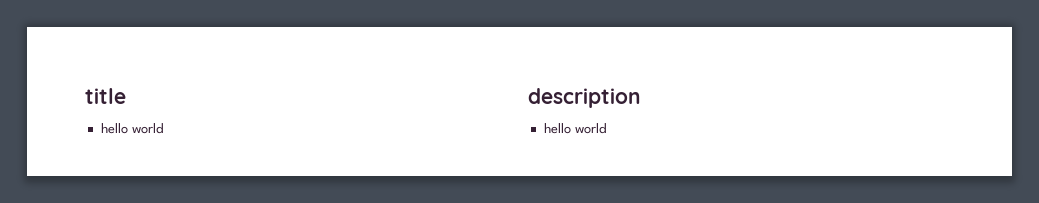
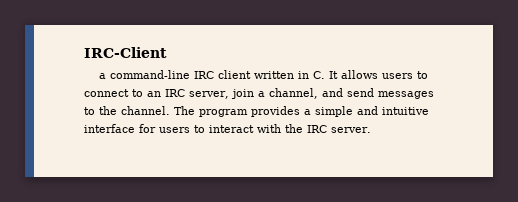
- title
- hello world
- description
- hello world
+ IRC-Client
+ a command-line IRC client written in C. It allows users to connect to an IRC server, join a channel, and send messages to the channel. The program provides a simple and intuitive interface for users to interact with the IRC server.

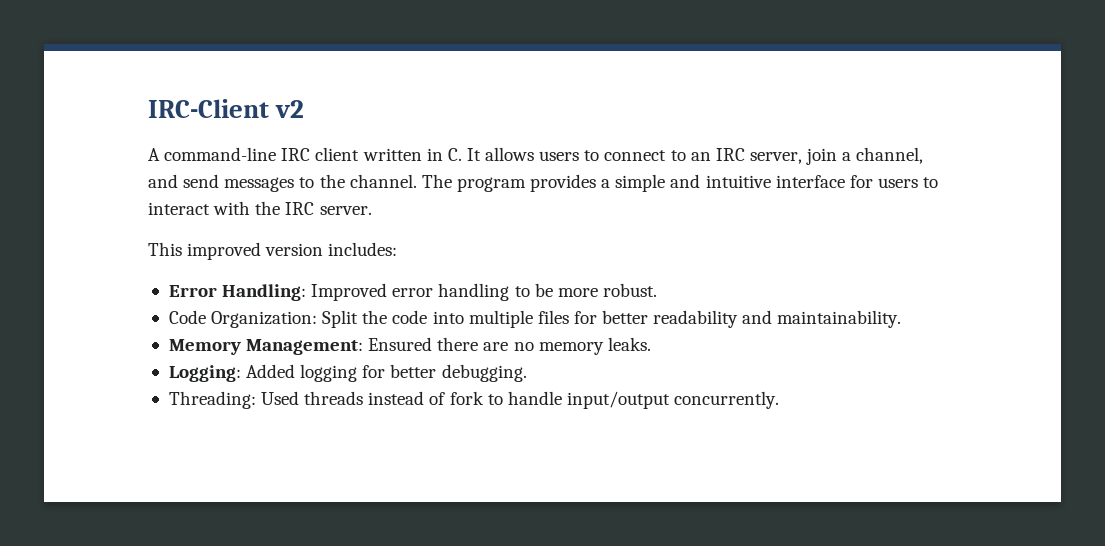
- IRC-Client
- a command-line IRC client written in C. It allows users to connect to an IRC server, join a channel, and send messages to the channel.
+ IRC-Client v2
+ A command-line IRC client written in C. It allows users to connect to an IRC server, join a channel, and send messages to the channel.
+ This improved version includes:
+ Error Handling: Improved error handling to be more robust.
+ Code Organization: Split the code into multiple files for better readability and maintainability.
+ Memory Management: Ensured there are no memory leaks.
+ Logging: Added logging for better debugging.
+ Threading: Used threads instead of fork to handle input/output concurrently.

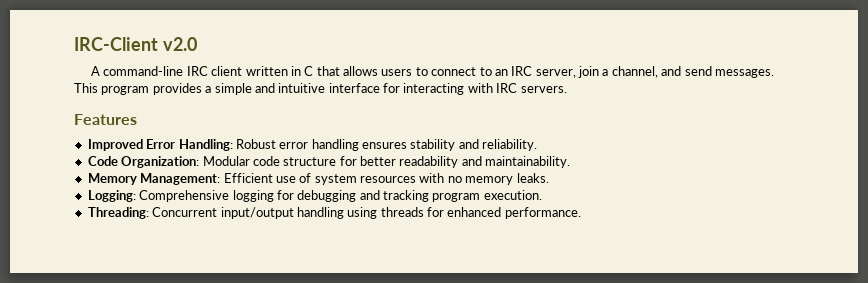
- IRC-Client v2
+ IRC-Client v2.0
- A command-line IRC client written in C. It allows users to connect to an IRC server, join a channel, and send messages to the channel. The program provides a simple and intuitive interface for users to interact with the IRC server.
- This improved version includes:
- Error Handling: Improved error handling to be more robust.
- Code Organization: Split the code into multiple files for better readability and maintainability.
+ A command-line IRC client written in C that allows users to connect to an IRC server, join a channel, and send messages. This program provides a simple and intuitive interface for interacting with IRC servers.
+ Features
+ Improved Error Handling: Robust error handling ensures stability and reliability.
+ Code Organization: Modular code structure for better readability and maintainability.
- Memory Management: Ensured there are no memory leaks.
+ Memory Management: Efficient use of system resources with no memory leaks.
- Logging: Added logging for better debugging.
- Threading: Used threads instead of fork to handle input/output concurrently.
+ Logging: Comprehensive logging for debugging and tracking program execution.
+ Threading: Concurrent input/output handling using threads for enhanced performance.

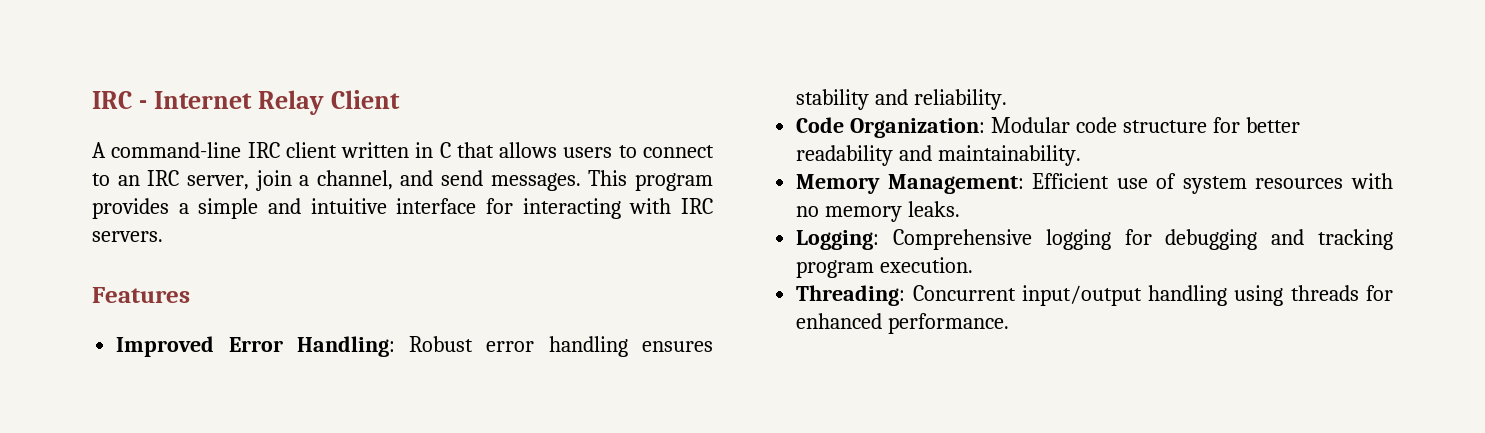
- IRC-Client v2.0
+ IRC - Internet Relay Client

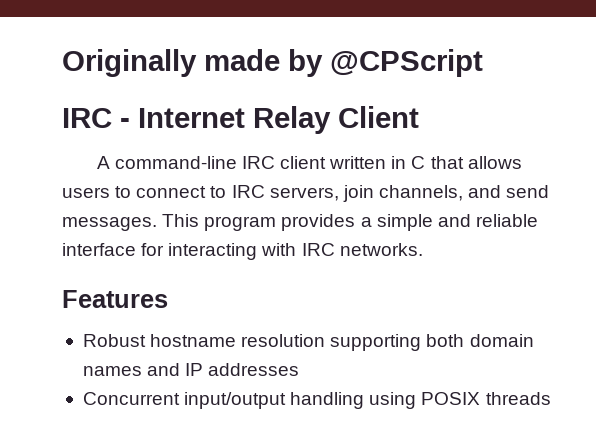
+ Originally made by @CPScript
- A command-line IRC client written in C that allows users to connect to an IRC server, join a channel, and send messages.
+ A command-line IRC client written in C that allows users to connect to IRC servers, join channels, and send messages.
- This program provides a simple and intuitive interface for interacting with IRC servers.
+ This program provides a simple and reliable interface for interacting with IRC networks.
- Improved Error Handling: Robust error handling ensures stability and reliability.
- Code Organization: Modular code structure for better readability and maintainability.
- Memory Management: Efficient use of system resources with no memory leaks.
- Logging: Comprehensive logging for debugging and tracking program execution.
- Threading: Concurrent input/output handling using threads for enhanced performance.
+ Robust hostname resolution supporting both domain names and IP addresses
+ Concurrent input/output handling using POSIX threads

